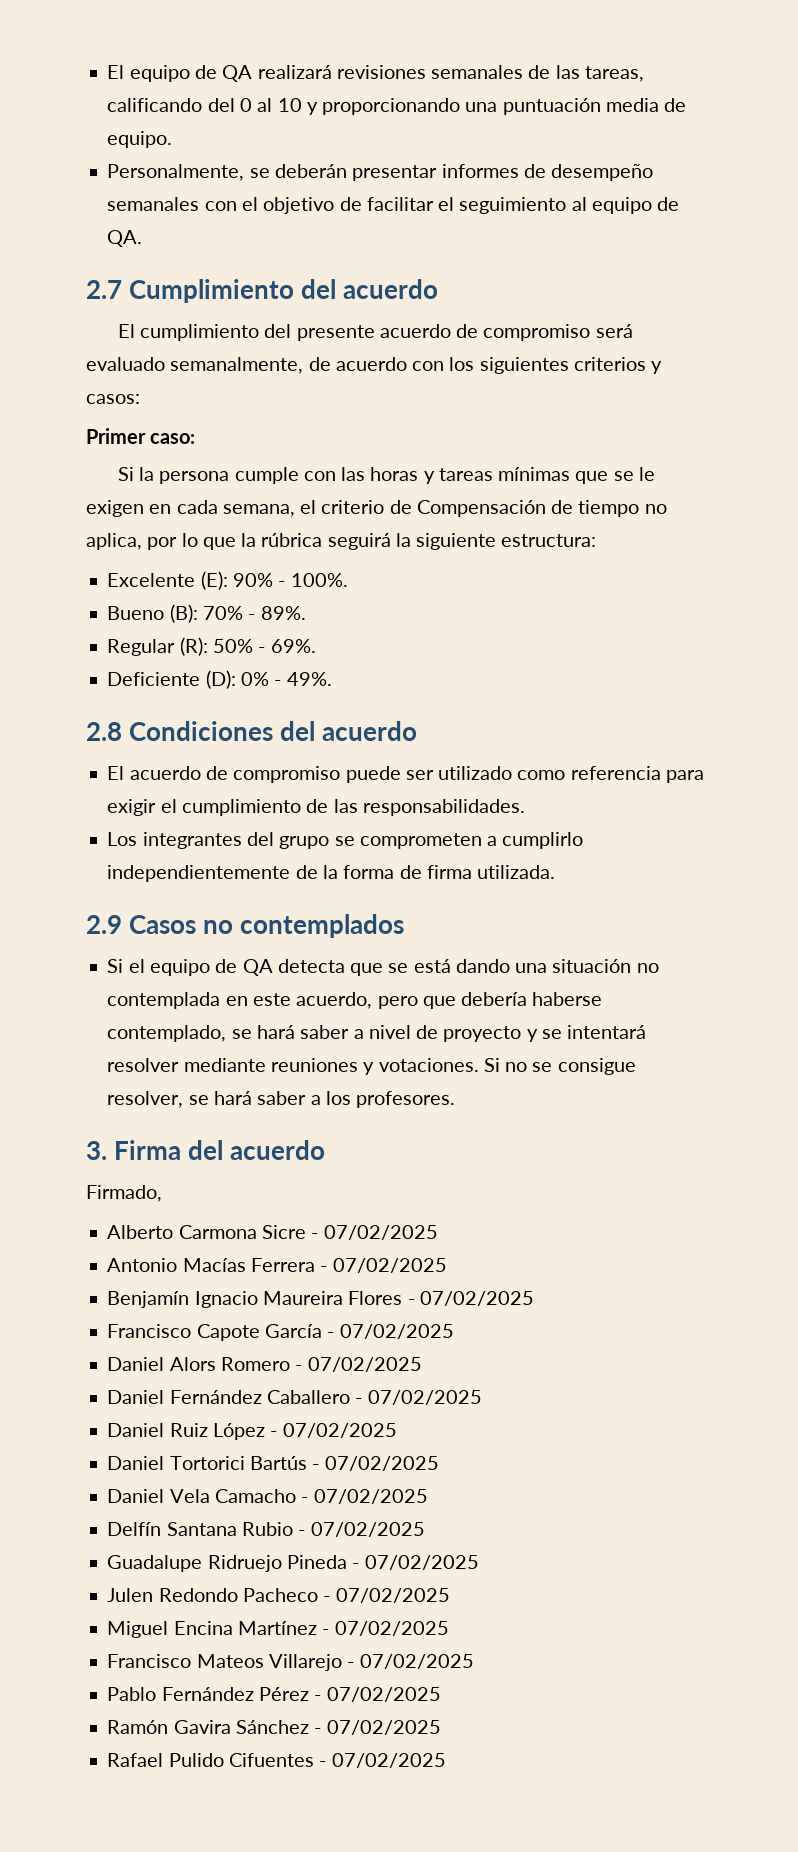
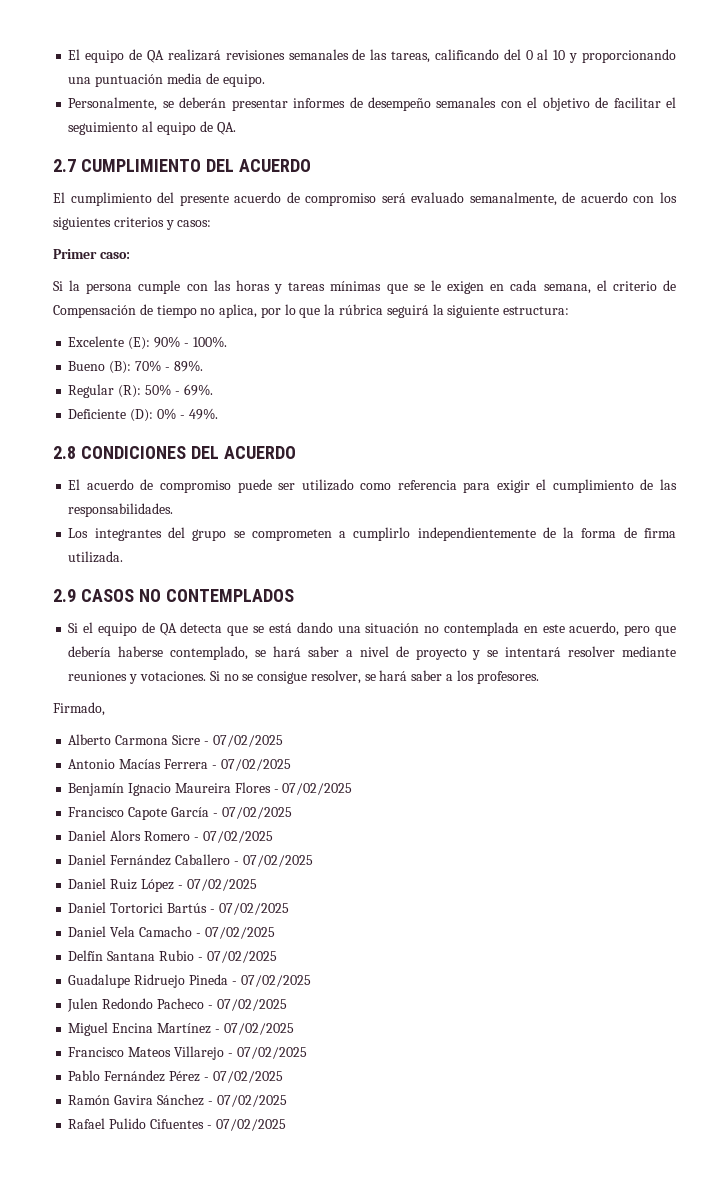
- 2.7 Cumplimiento del acuerdo
+ 2.7 CUMPLIMIENTO DEL ACUERDO
- 2.8 Condiciones del acuerdo
+ 2.8 CONDICIONES DEL ACUERDO
- 2.9 Casos no contemplados
+ 2.9 CASOS NO CONTEMPLADOS
- 3. Firma del acuerdo

